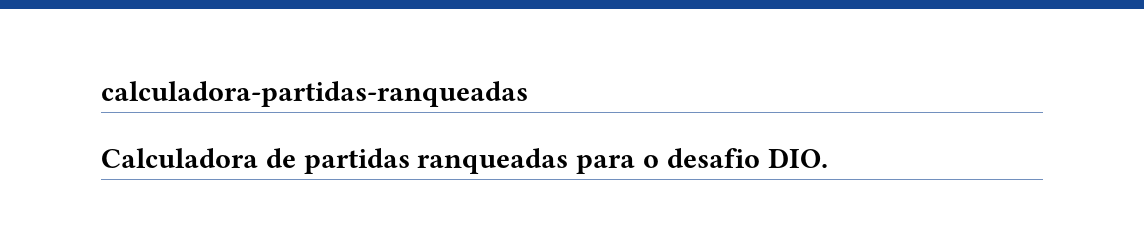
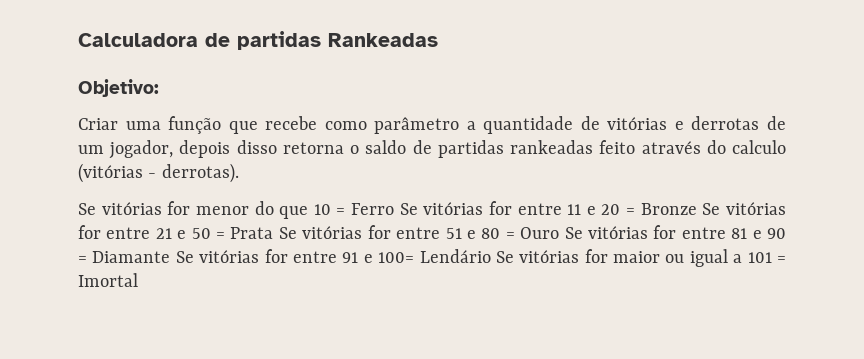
- calculadora-partidas-ranqueadas
- Calculadora de partidas ranqueadas para o desafio DIO.
+ Calculadora de partidas Rankeadas
+ Objetivo:
+ Criar uma função que recebe como parâmetro a quantidade de vitórias e derrotas de um jogador, depois disso retorna o saldo de partidas rankeadas feito através do calculo (vitórias - derrotas).
+ Se vitórias for menor do que 10 = Ferro Se vitórias for entre 11 e 20 = Bronze Se vitórias for entre 21 e 50 = Prata Se vitórias for entre 51 e 80 = Ouro Se vitórias for entre 81 e 90 = Diamante Se vitórias for entre 91 e 100= Lendário Se vitórias for maior ou igual a 101 = Imortal

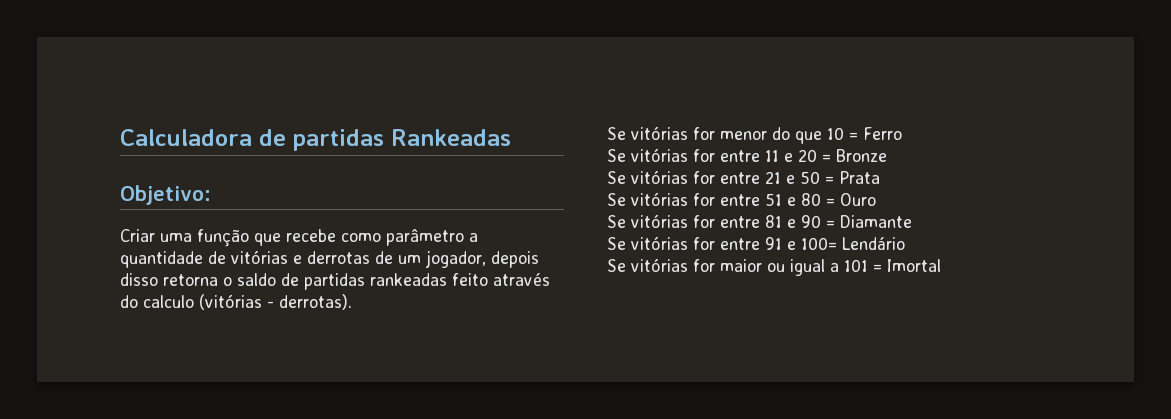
- Se vitórias for menor do que 10 = Ferro Se vitórias for entre 11 e 20 = Bronze Se vitórias for entre 21 e 50 = Prata Se vitórias for entre 51 e 80 = Ouro Se vitórias for entre 81 e 90 = Diamante Se vitórias for entre 91 e 100= Lendário Se vitórias for maior ou igual a 101 = Imortal
+ Se vitórias for menor do que 10 = Ferro
+ Se vitórias for entre 11 e 20 = Bronze
+ Se vitórias for entre 21 e 50 = Prata
+ Se vitórias for entre 51 e 80 = Ouro
+ Se vitórias for entre 81 e 90 = Diamante
+ Se vitórias for entre 91 e 100= Lendário
+ Se vitórias for maior ou igual a 101 = Imortal

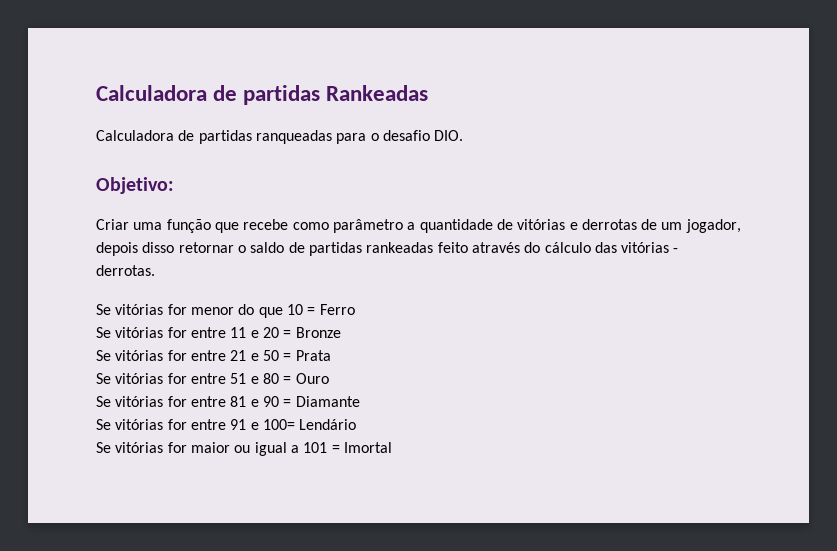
+ Calculadora de partidas ranqueadas para o desafio DIO.
- Criar uma função que recebe como parâmetro a quantidade de vitórias e derrotas de um jogador, depois disso retorna o saldo de partidas rankeadas feito através do calculo (vitórias - derrotas).
+ Criar uma função que recebe como parâmetro a quantidade de vitórias e derrotas de um jogador, depois disso retornar o saldo de partidas rankeadas feito através do cálculo das vitórias - derrotas.

